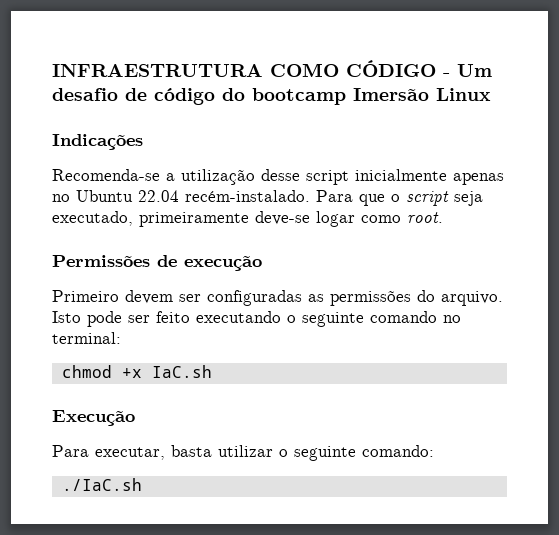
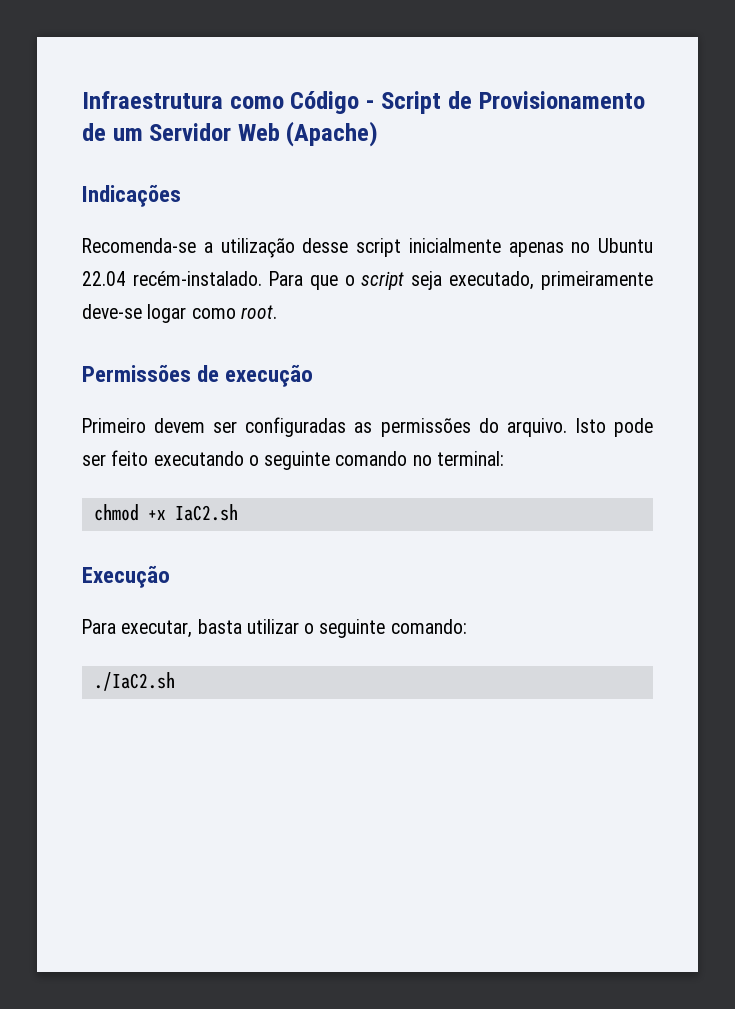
- INFRAESTRUTURA COMO CÓDIGO - Um desafio de código do bootcamp Imersão Linux
+ Infraestrutura como Código - Script de Provisionamento de um Servidor Web (Apache)
- chmod +x IaC.sh
+ chmod +x IaC2.sh
- ./IaC.sh
+ ./IaC2.sh

